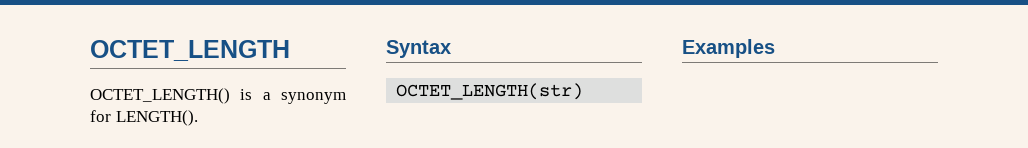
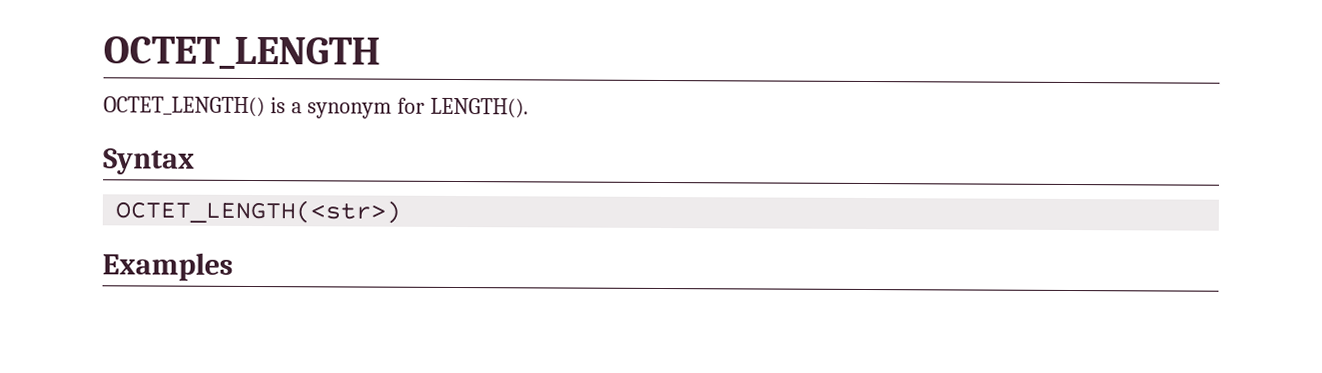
- OCTET_LENGTH(str)
+ OCTET_LENGTH(<str>)

